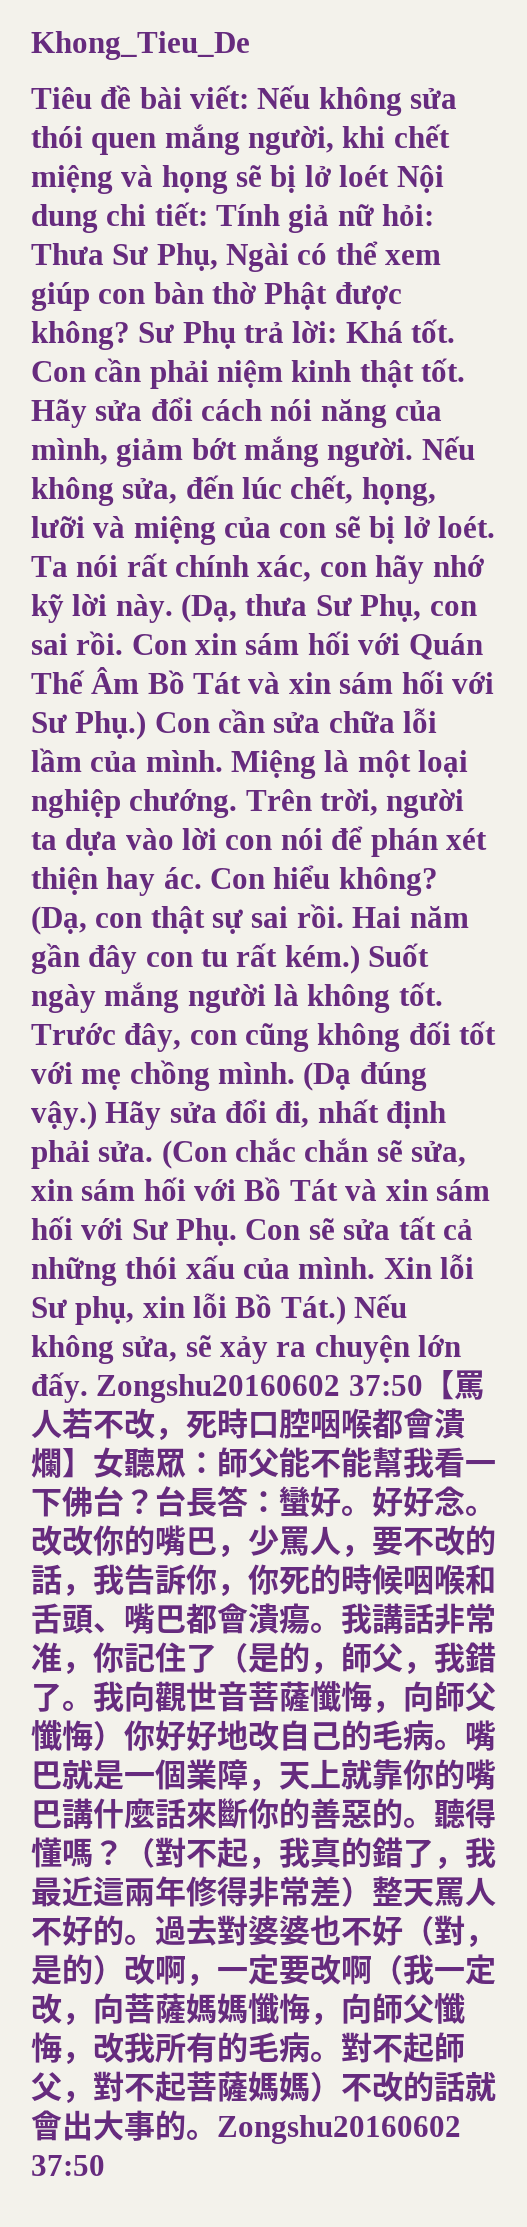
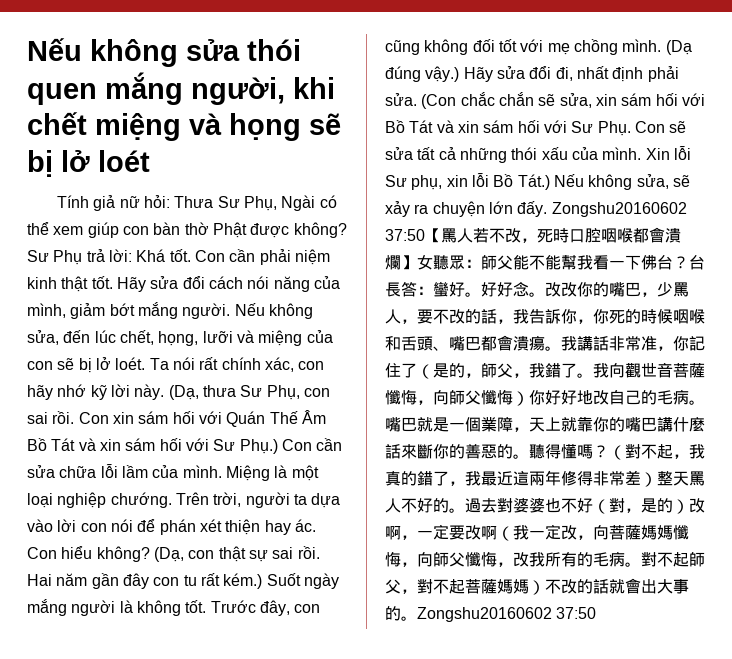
- Khong_Tieu_De
- Tiêu đề bài viết: Nếu không sửa thói quen mắng người, khi chết miệng và họng sẽ bị lở loét Nội dung chi tiết: Tính giả nữ hỏi: Thưa Sư Phụ, Ngài có thể xem giúp con bàn thờ Phật được không?
+ Nếu không sửa thói quen mắng người, khi chết miệng và họng sẽ bị lở loét
+ Tính giả nữ hỏi: Thưa Sư Phụ, Ngài có thể xem giúp con bàn thờ Phật được không?

